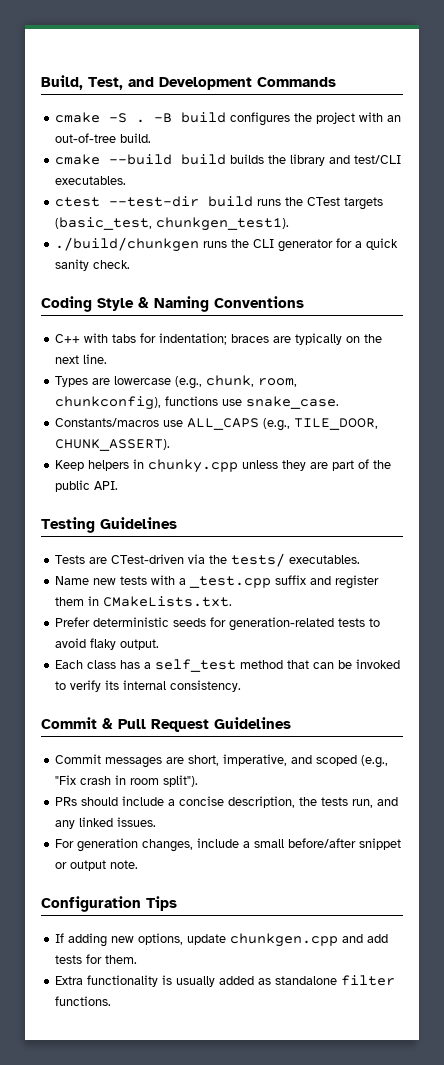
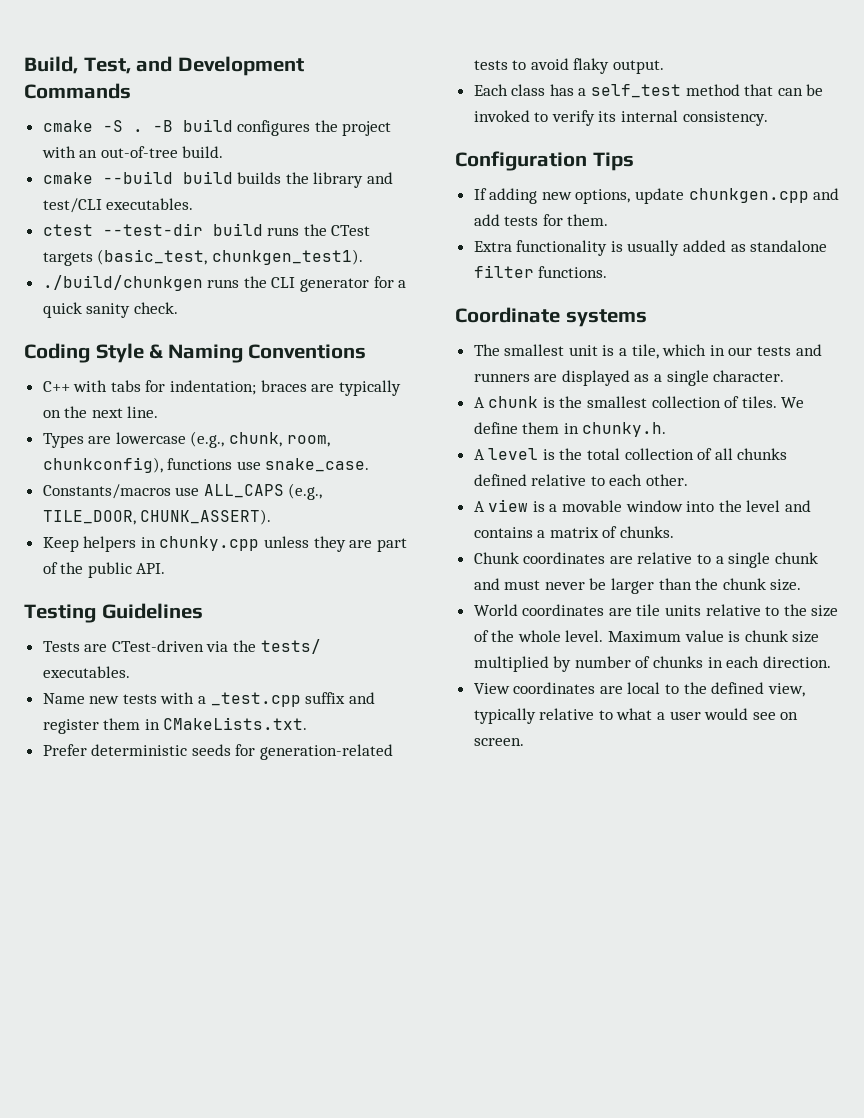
- Commit & Pull Request Guidelines
- Commit messages are short, imperative, and scoped (e.g., "Fix crash in room split").
- PRs should include a concise description, the tests run, and any linked issues.
- For generation changes, include a small before/after snippet or output note.
+ Coordinate systems
+ The smallest unit is a tile, which in our tests and runners are displayed as a single character.
+ A chunk is the smallest collection of tiles. We define them in chunky.h.
+ A level is the total collection of all chunks defined relative to each other.
+ A view is a movable window into the level and contains a matrix of chunks.
+ Chunk coordinates are relative to a single chunk and must never be larger than the chunk size.
+ World coordinates are tile units relative to the size of the whole level. Maximum value is chunk size multiplied by number of chunks in each direction.
+ View coordinates are local to the defined view, typically relative to what a user would see on screen.

